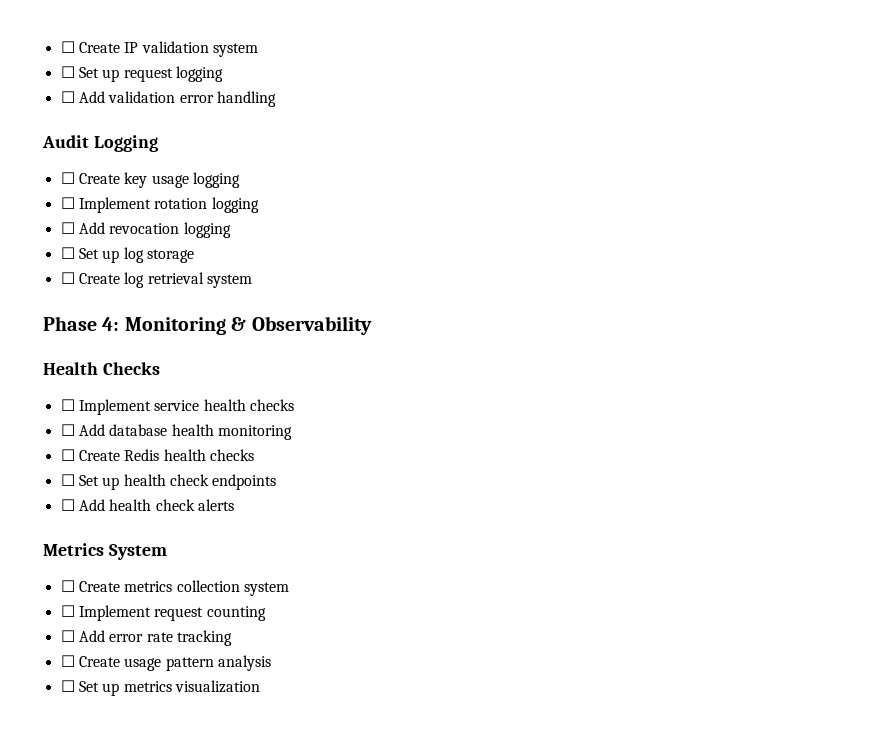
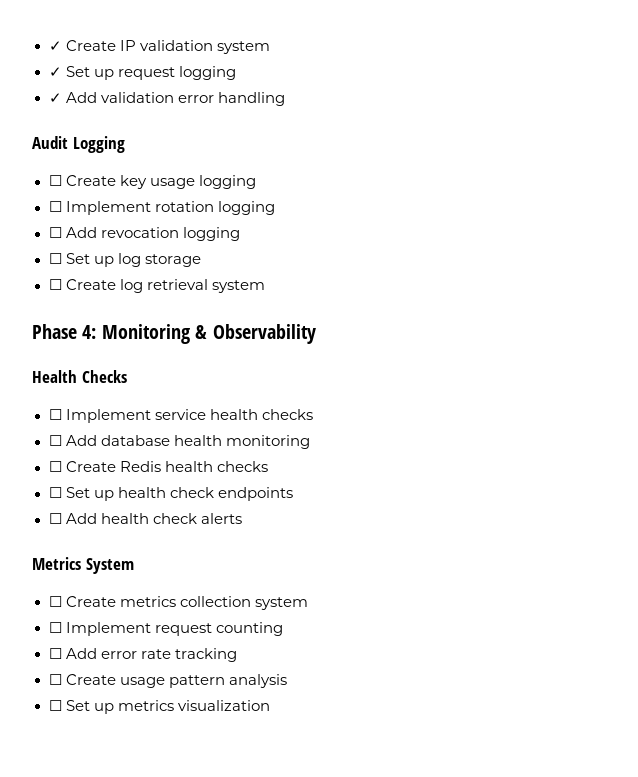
- ☐ Create IP validation system
+ ✓ Create IP validation system
- ☐ Set up request logging
+ ✓ Set up request logging
- ☐ Add validation error handling
+ ✓ Add validation error handling

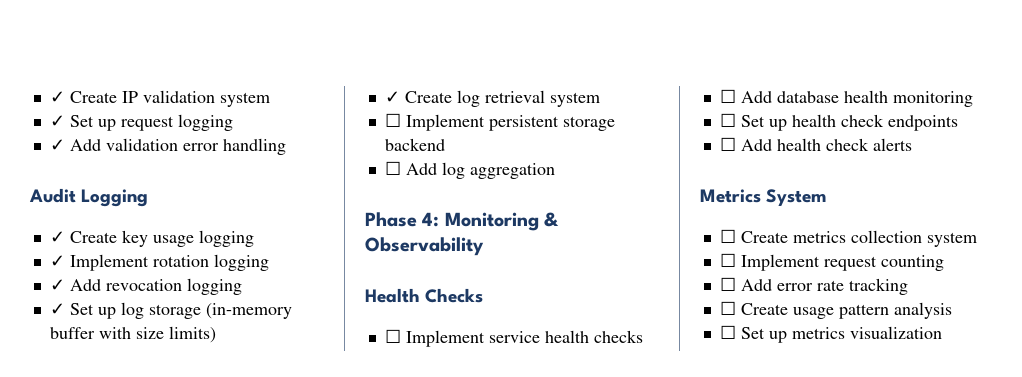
- ☐ Create key usage logging
+ ✓ Create key usage logging
- ☐ Implement rotation logging
+ ✓ Implement rotation logging
- ☐ Add revocation logging
+ ✓ Add revocation logging
- ☐ Set up log storage
- ☐ Create log retrieval system
+ ✓ Set up log storage (in-memory buffer with size limits)
+ ✓ Create log retrieval system
+ ☐ Implement persistent storage backend
+ ☐ Add log aggregation
- ☐ Create Redis health checks

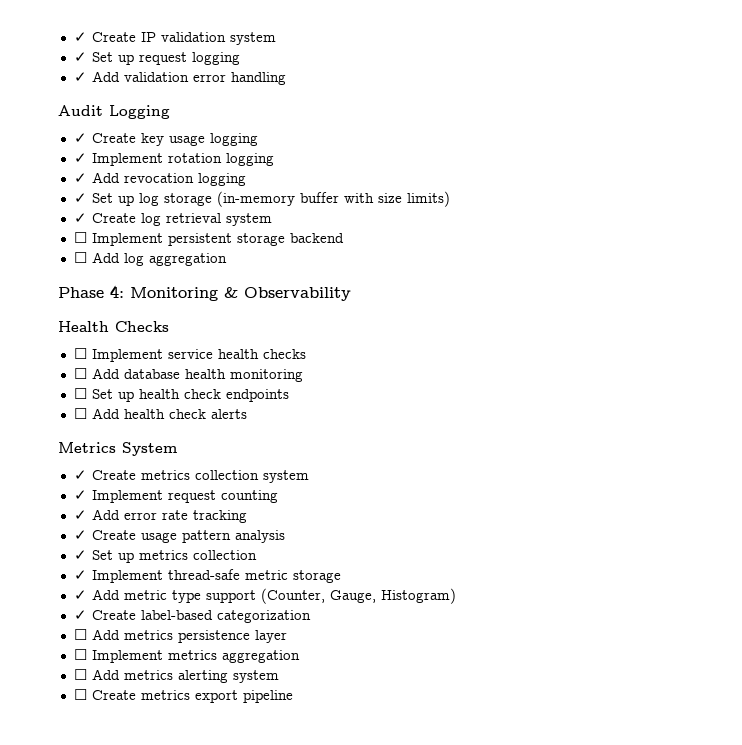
- ☐ Create metrics collection system
+ ✓ Create metrics collection system
- ☐ Implement request counting
+ ✓ Implement request counting
- ☐ Add error rate tracking
+ ✓ Add error rate tracking
- ☐ Create usage pattern analysis
+ ✓ Create usage pattern analysis
- ☐ Set up metrics visualization
+ ✓ Set up metrics collection
+ ✓ Implement thread-safe metric storage
+ ✓ Add metric type support (Counter, Gauge, Histogram)
+ ✓ Create label-based categorization
+ ☐ Add metrics persistence layer
+ ☐ Implement metrics aggregation
+ ☐ Add metrics alerting system
+ ☐ Create metrics export pipeline

